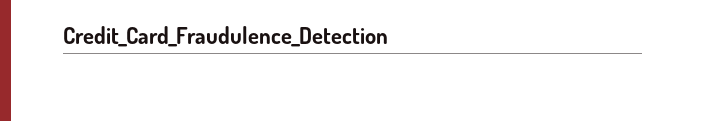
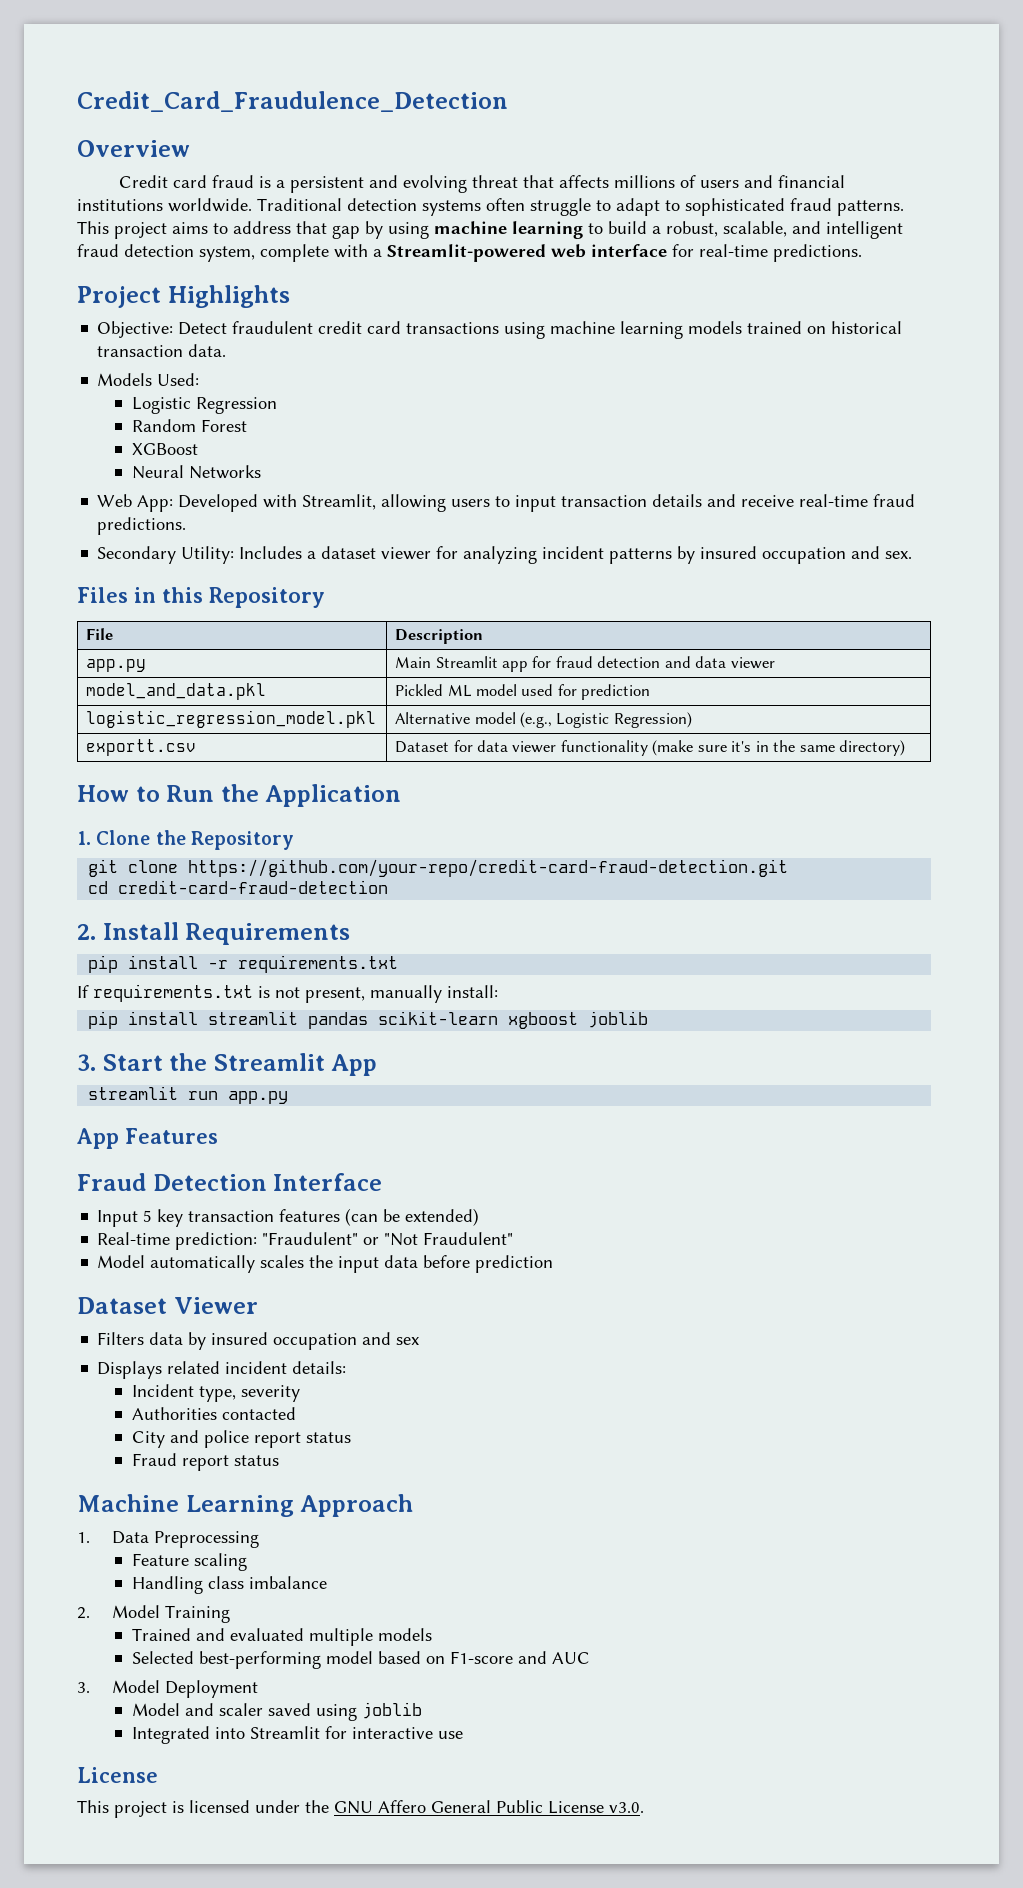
+ Overview
+ Credit card fraud is a persistent and evolving threat that affects millions of users and financial institutions worldwide. Traditional detection systems often struggle to adapt to sophisticated fraud patterns. This project aims to address that gap by using machine learning to build a robust, scalable, and intelligent fraud detection system, complete with a Streamlit-powered web interface for real-time predictions.
+ Project Highlights
+ Objective: Detect fraudulent credit card transactions using machine learning models trained on historical transaction data.
+ Models Used:
+ Logistic Regression
+ Random Forest
+ XGBoost
+ Neural Networks
+ Web App: Developed with Streamlit, allowing users to input transaction details and receive real-time fraud predictions.
+ Secondary Utility: Includes a dataset viewer for analyzing incident patterns by insured occupation and sex.
+ Files in this Repository
+ File | Description
+ app.py | Main Streamlit app for fraud detection and data viewer
+ model_and_data.pkl | Pickled ML model used for prediction
+ logistic_regression_model.pkl | Alternative model (e.g., Logistic Regression)
+ exportt.csv | Dataset for data viewer functionality (make sure it's in the same directory)
+ How to Run the Application
+ 1. Clone the Repository
+ git clone https://github.com/your-repo/credit-card-fraud-detection.git
+ cd credit-card-fraud-detection
+ 2. Install Requirements
+ pip install -r requirements.txt
+ If requirements.txt is not present, manually install:
+ pip install streamlit pandas scikit-learn xgboost joblib
+ 3. Start the Streamlit App
+ streamlit run app.py
+ App Features
+ Fraud Detection Interface
+ Input 5 key transaction features (can be extended)
+ Real-time prediction: "Fraudulent" or "Not Fraudulent"
+ Model automatically scales the input data before prediction
+ Dataset Viewer
+ Filters data by insured occupation and sex
+ Displays related incident details:
+ Incident type, severity
+ Authorities contacted
+ City and police report status
+ Fraud report status
+ Machine Learning Approach
+ 1. Data Preprocessing
+ Feature scaling
+ Handling class imbalance
+ 2. Model Training
+ Trained and evaluated multiple models
+ Selected best-performing model based on F1-score and AUC
+ 3. Model Deployment
+ Model and scaler saved using joblib
+ Integrated into Streamlit for interactive use
+ License
+ This project is licensed under the GNU Affero General Public License v3.0.

